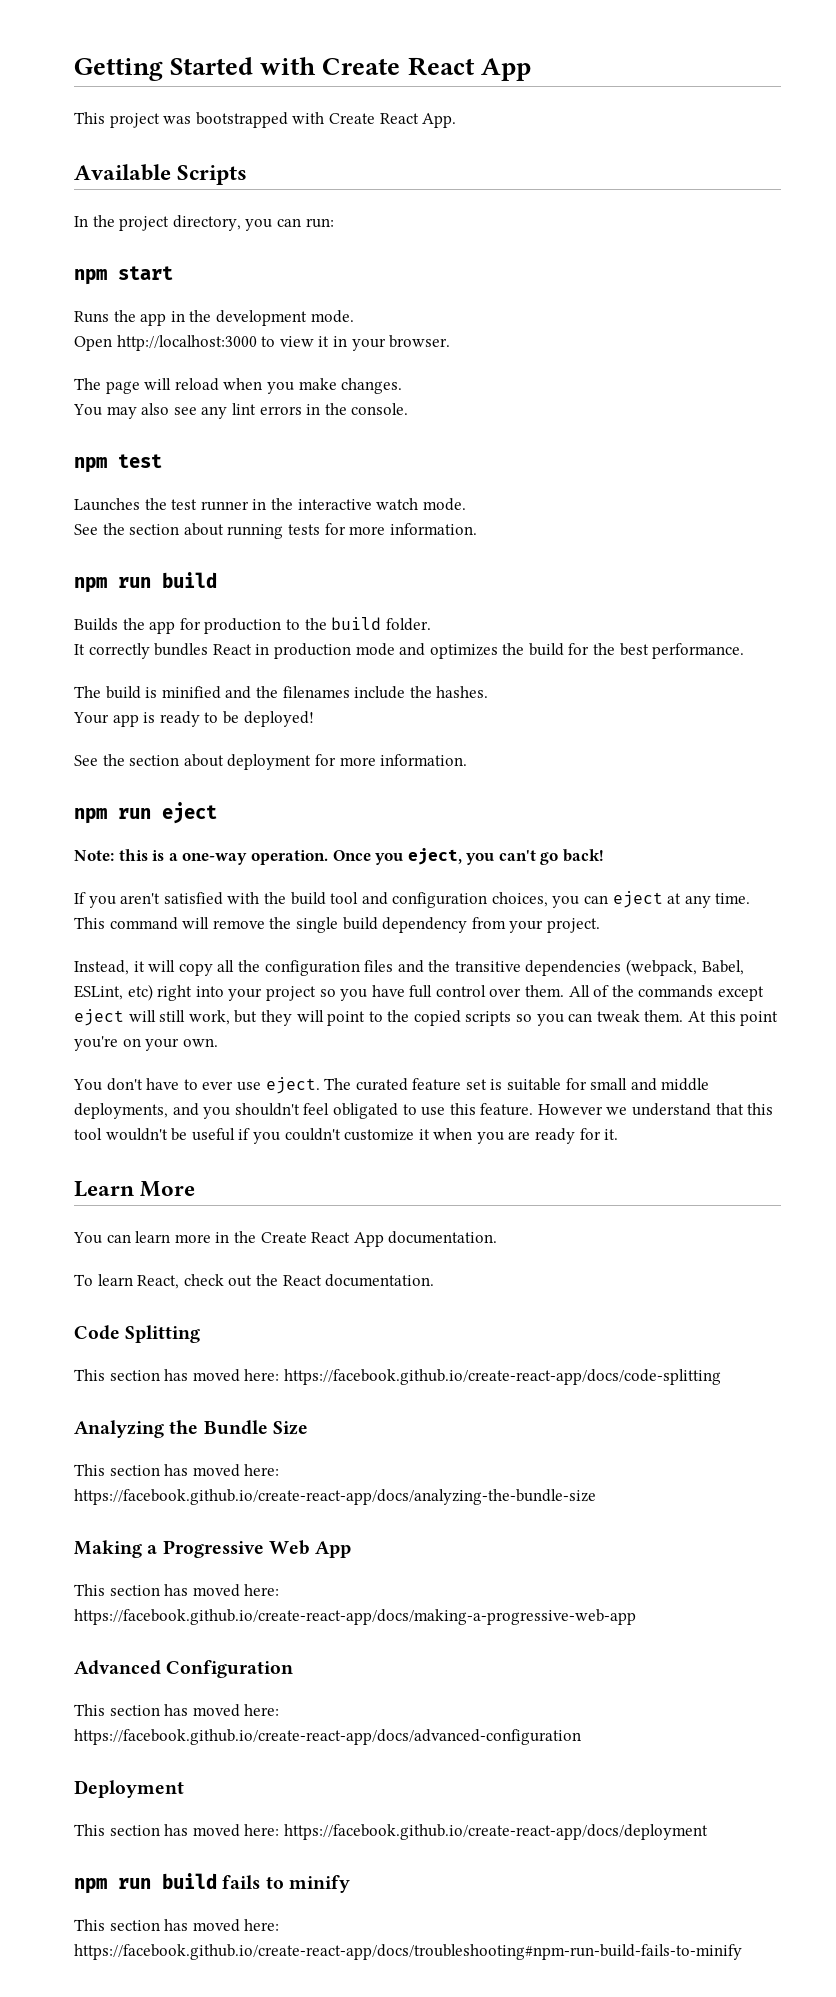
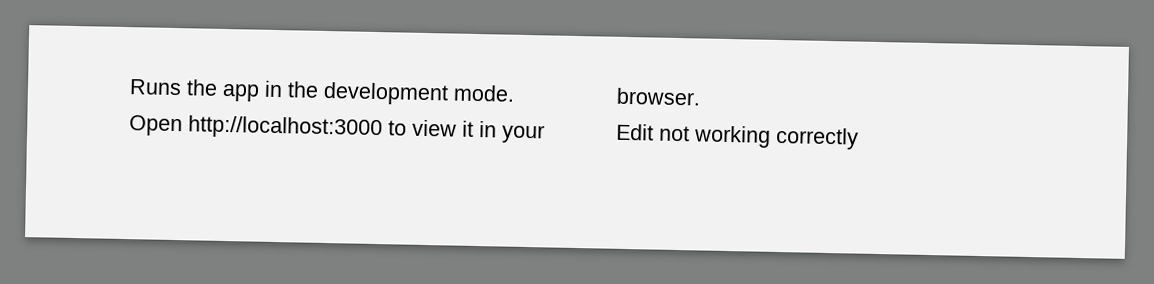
- Getting Started with Create React App
- This project was bootstrapped with Create React App.
- Available Scripts
- In the project directory, you can run:
- npm start
- The page will reload when you make changes.
- You may also see any lint errors in the console.
- npm test
- Launches the test runner in the interactive watch mode.
- See the section about running tests for more information.
- npm run build
- Builds the app for production to the build folder.
- It correctly bundles React in production mode and optimizes the build for the best performance.
- The build is minified and the filenames include the hashes.
- Your app is ready to be deployed!
- See the section about deployment for more information.
- npm run eject
- Note: this is a one-way operation. Once you eject, you can't go back!
- If you aren't satisfied with the build tool and configuration choices, you can eject at any time. This command will remove the single build dependency from your project.
- Instead, it will copy all the configuration files and the transitive dependencies (webpack, Babel, ESLint, etc) right into your project so you have full control over them. All of the commands except eject will still work, but they will point to the copied scripts so you can tweak them. At this point you're on your own.
- You don't have to ever use eject. The curated feature set is suitable for small and middle deployments, and you shouldn't feel obligated to use this feature. However we understand that this tool wouldn't be useful if you couldn't customize it when you are ready for it.
- Learn More
- You can learn more in the Create React App documentation.
- To learn React, check out the React documentation.
- Code Splitting
- This section has moved here: https://facebook.github.io/create-react-app/docs/code-splitting
- Analyzing the Bundle Size
- This section has moved here: https://facebook.github.io/create-react-app/docs/analyzing-the-bundle-size
- Making a Progressive Web App
- This section has moved here: https://facebook.github.io/create-react-app/docs/making-a-progressive-web-app
- Advanced Configuration
- This section has moved here: https://facebook.github.io/create-react-app/docs/advanced-configuration
- Deployment
- This section has moved here: https://facebook.github.io/create-react-app/docs/deployment
- npm run build fails to minify
- This section has moved here: https://facebook.github.io/create-react-app/docs/troubleshooting#npm-run-build-fails-to-minify
+ Edit not working correctly

